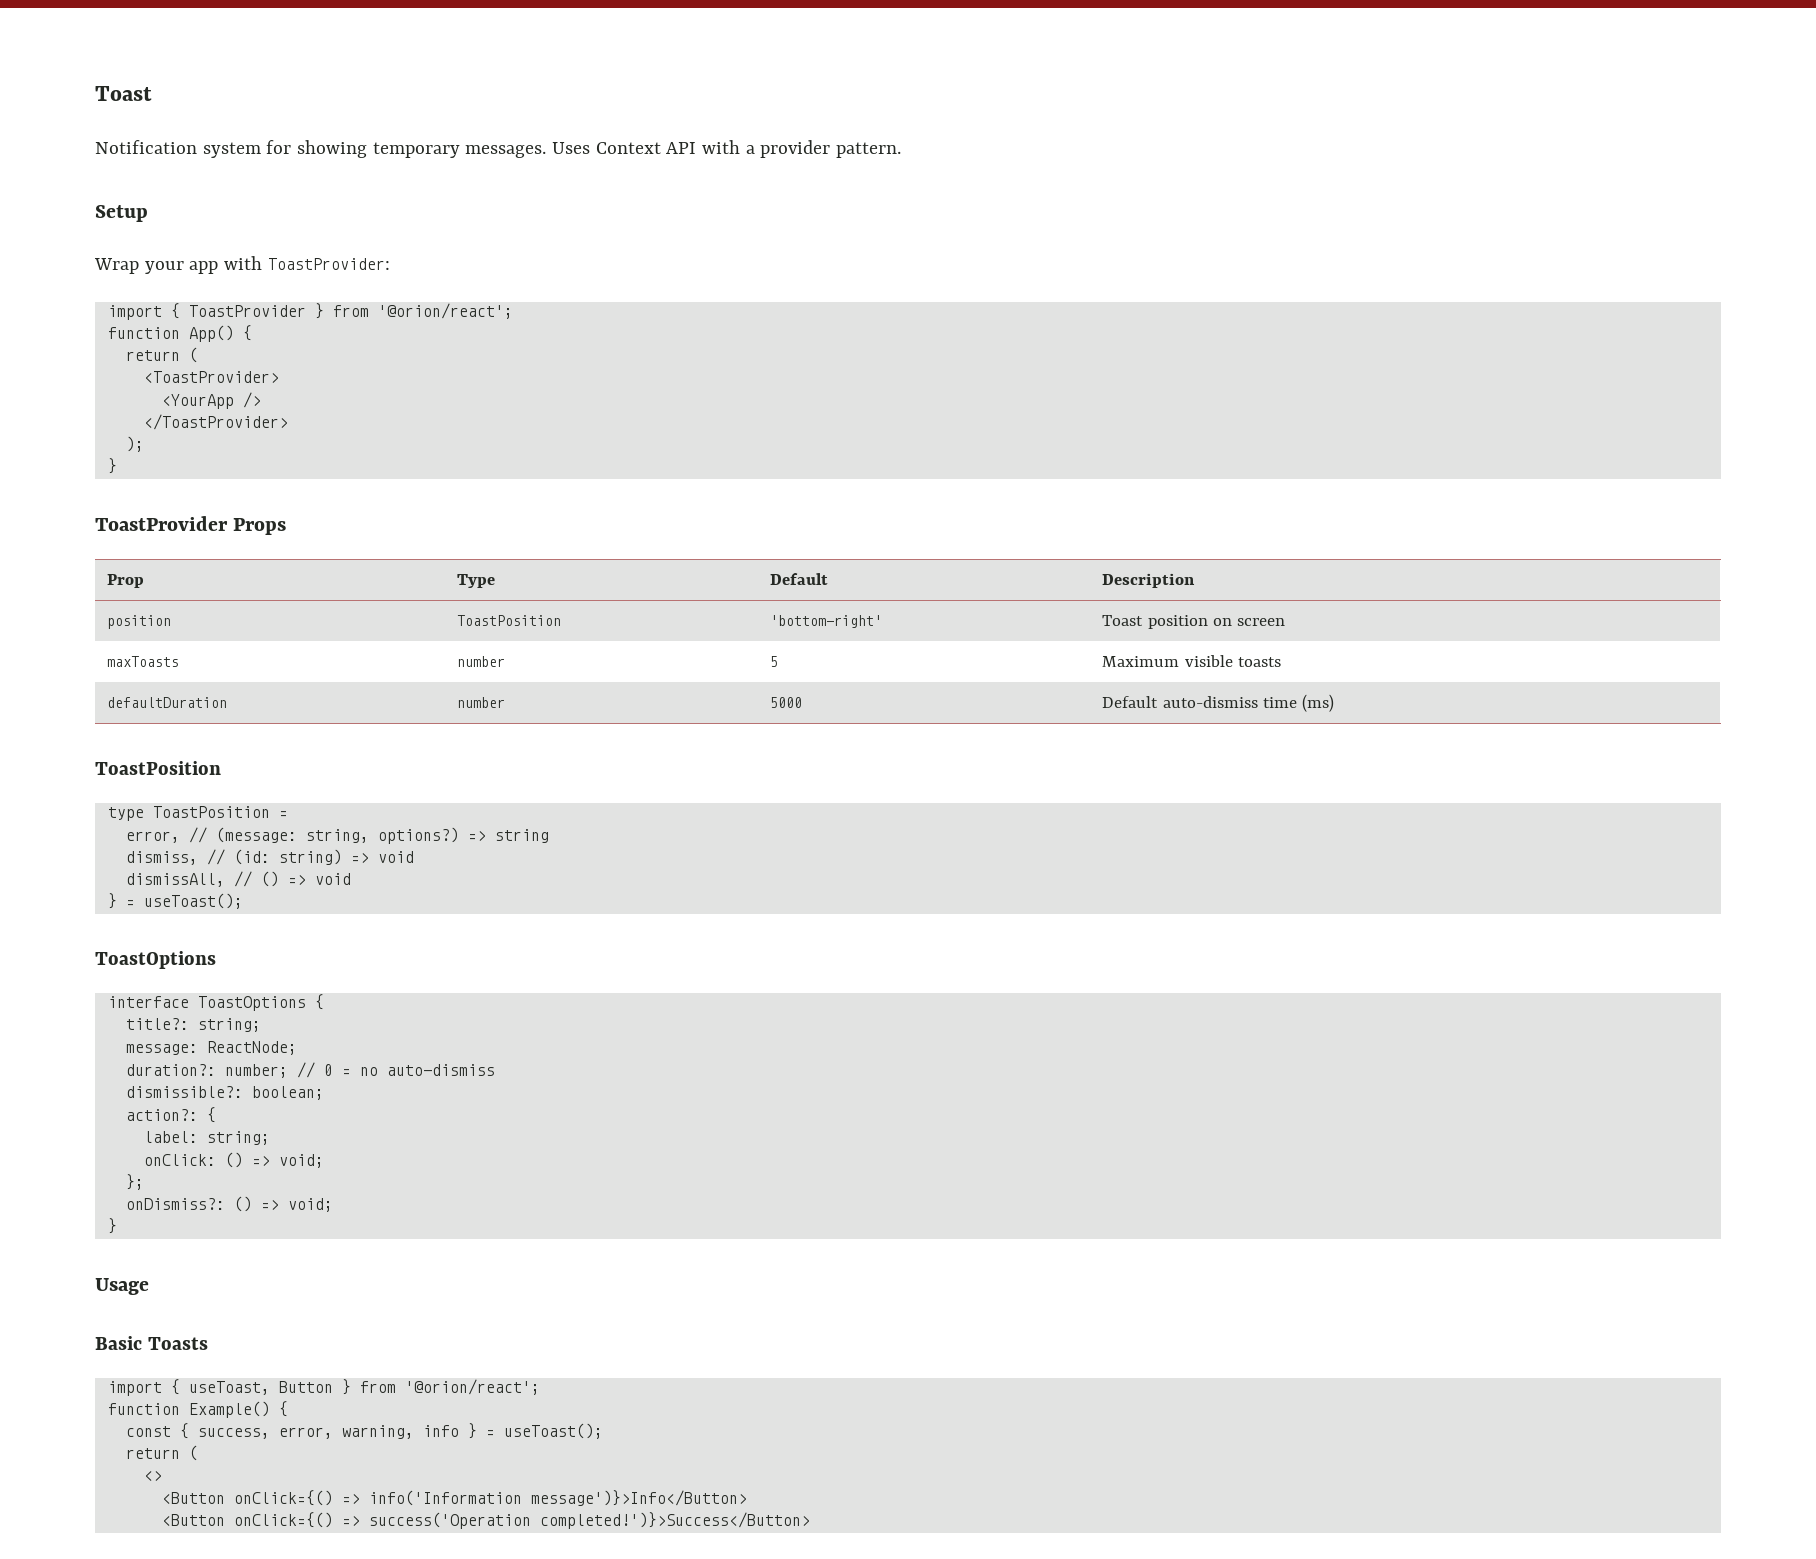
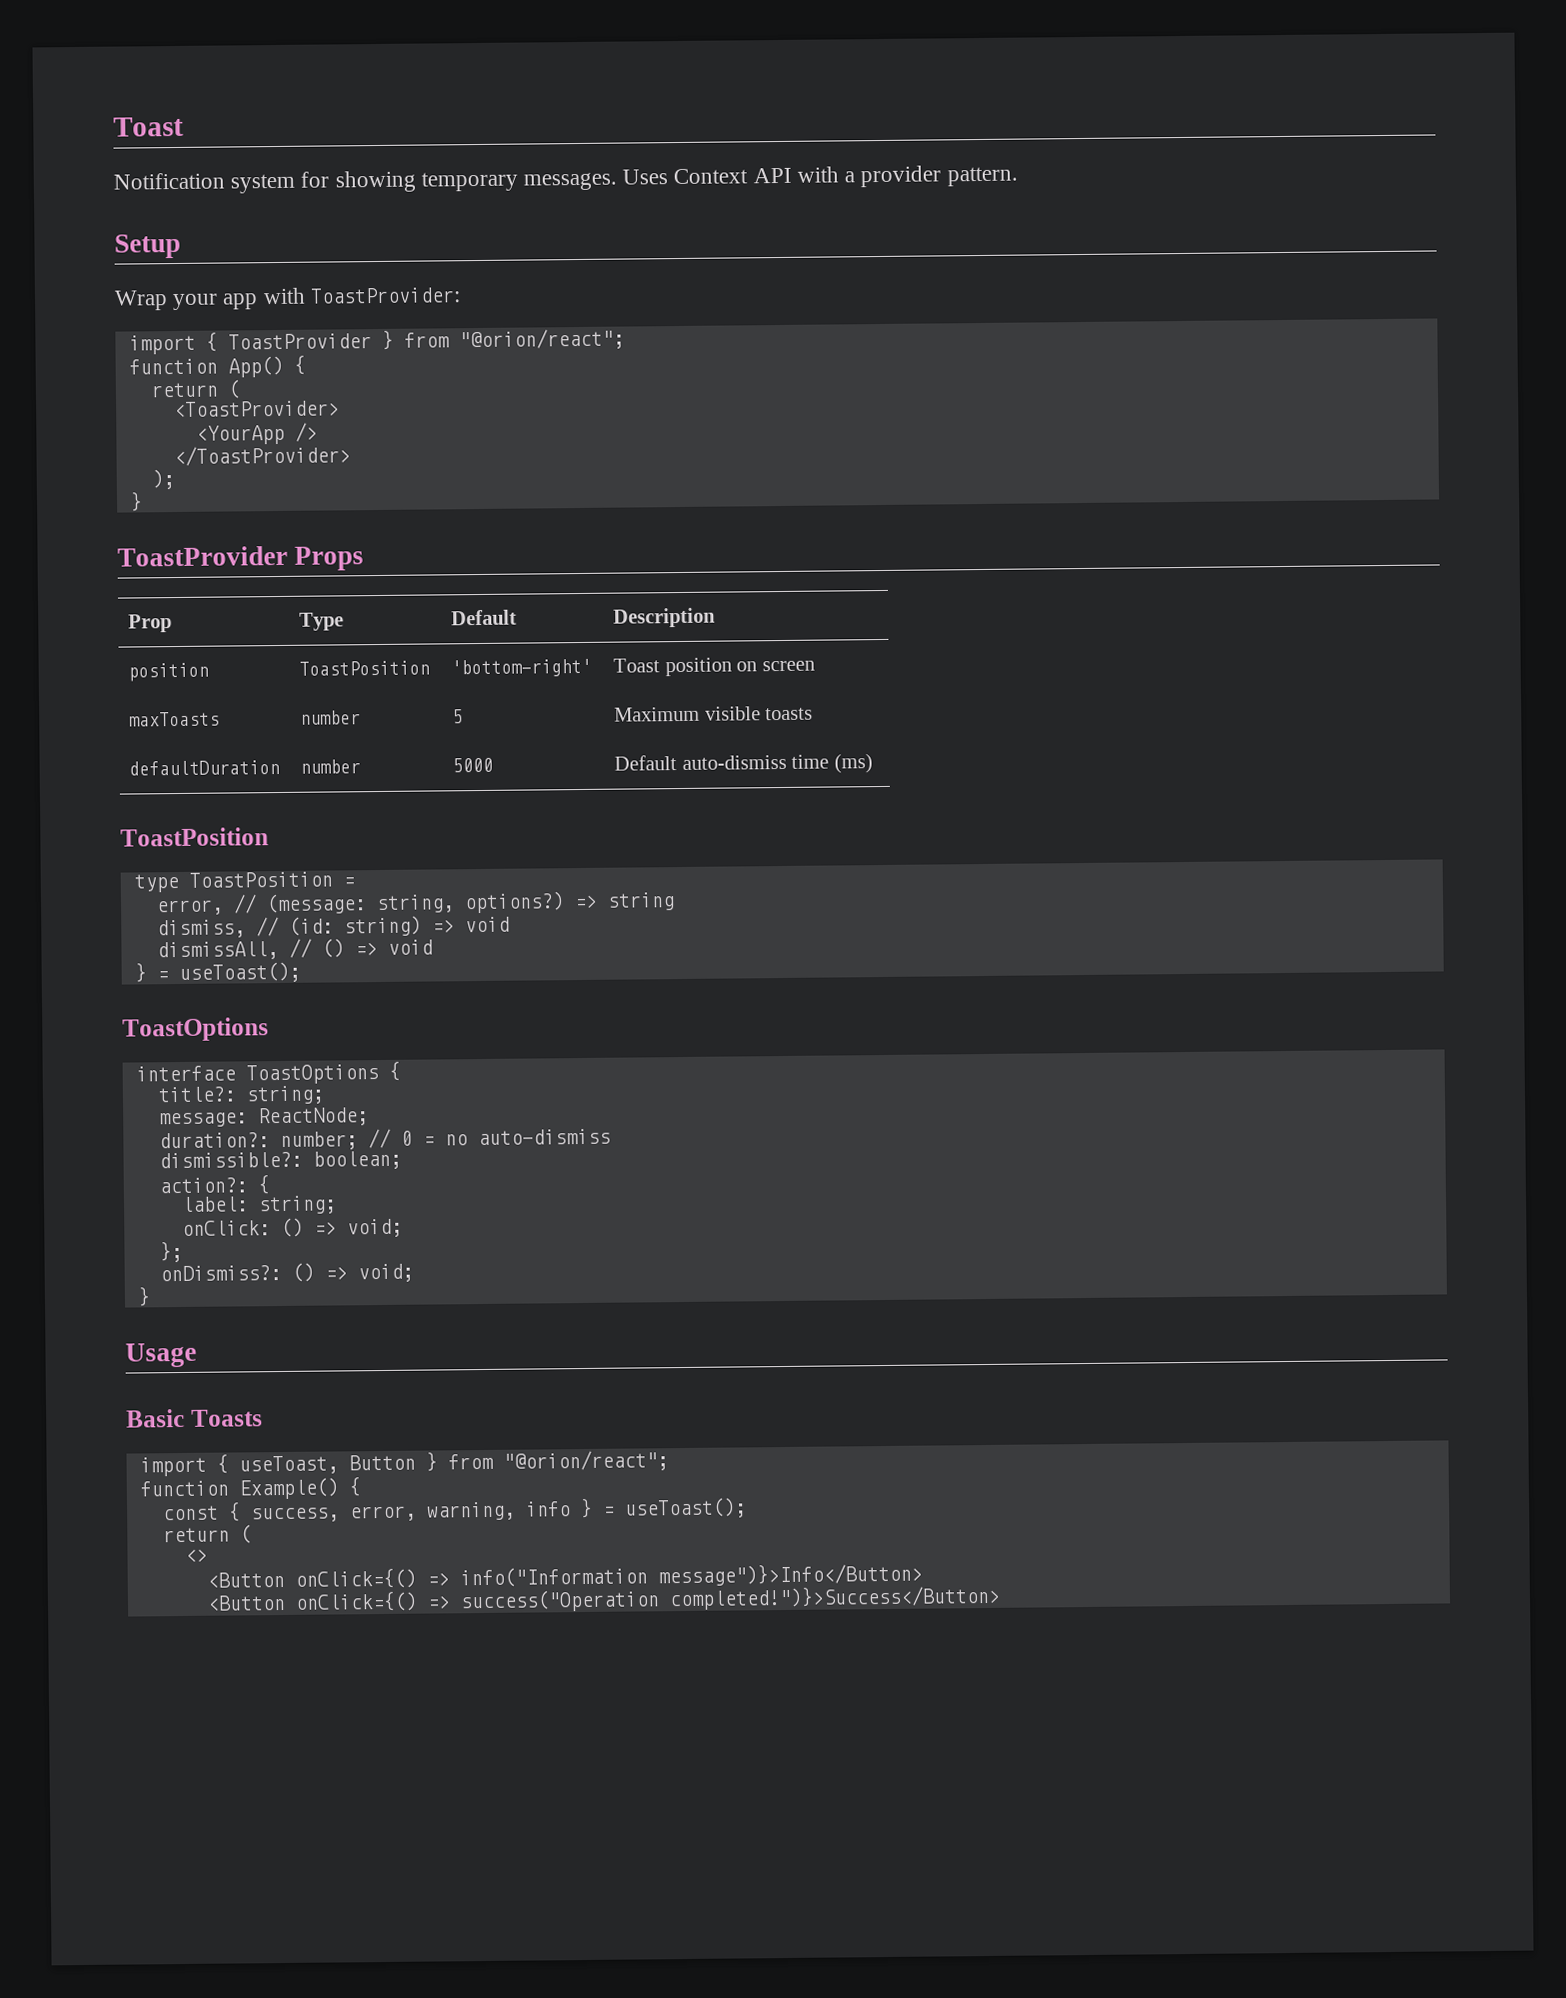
- import { ToastProvider } from '@orion/react';
+ import { ToastProvider } from "@orion/react";
- import { useToast, Button } from '@orion/react';
+ import { useToast, Button } from "@orion/react";
- <Button onClick={() => info('Information message')}>Info</Button>
- <Button onClick={() => success('Operation completed!')}>Success</Button>
+ <Button onClick={() => info("Information message")}>Info</Button>
+ <Button onClick={() => success("Operation completed!")}>Success</Button>

